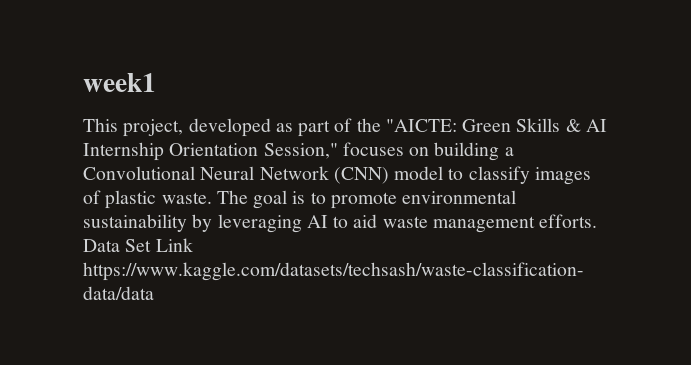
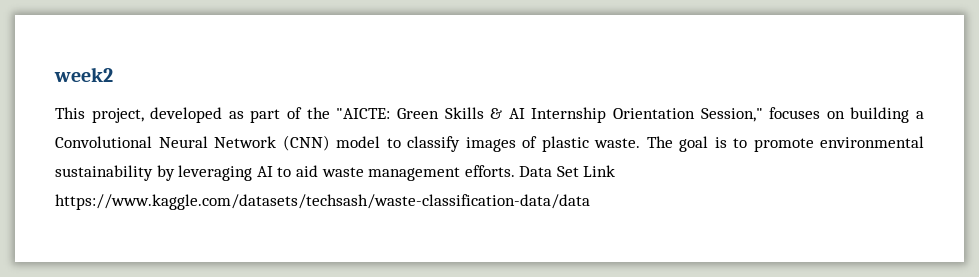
- week1
+ week2

